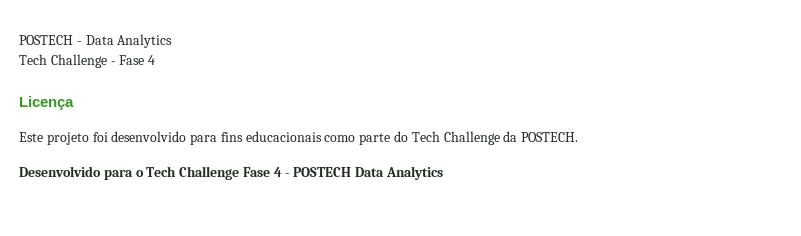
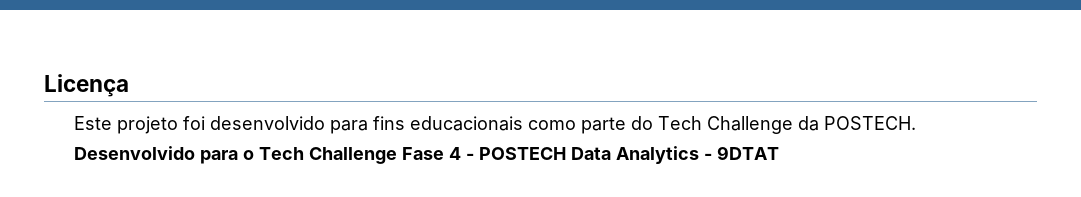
- POSTECH - Data Analytics
- Tech Challenge - Fase 4
- Desenvolvido para o Tech Challenge Fase 4 - POSTECH Data Analytics
+ Desenvolvido para o Tech Challenge Fase 4 - POSTECH Data Analytics - 9DTAT

